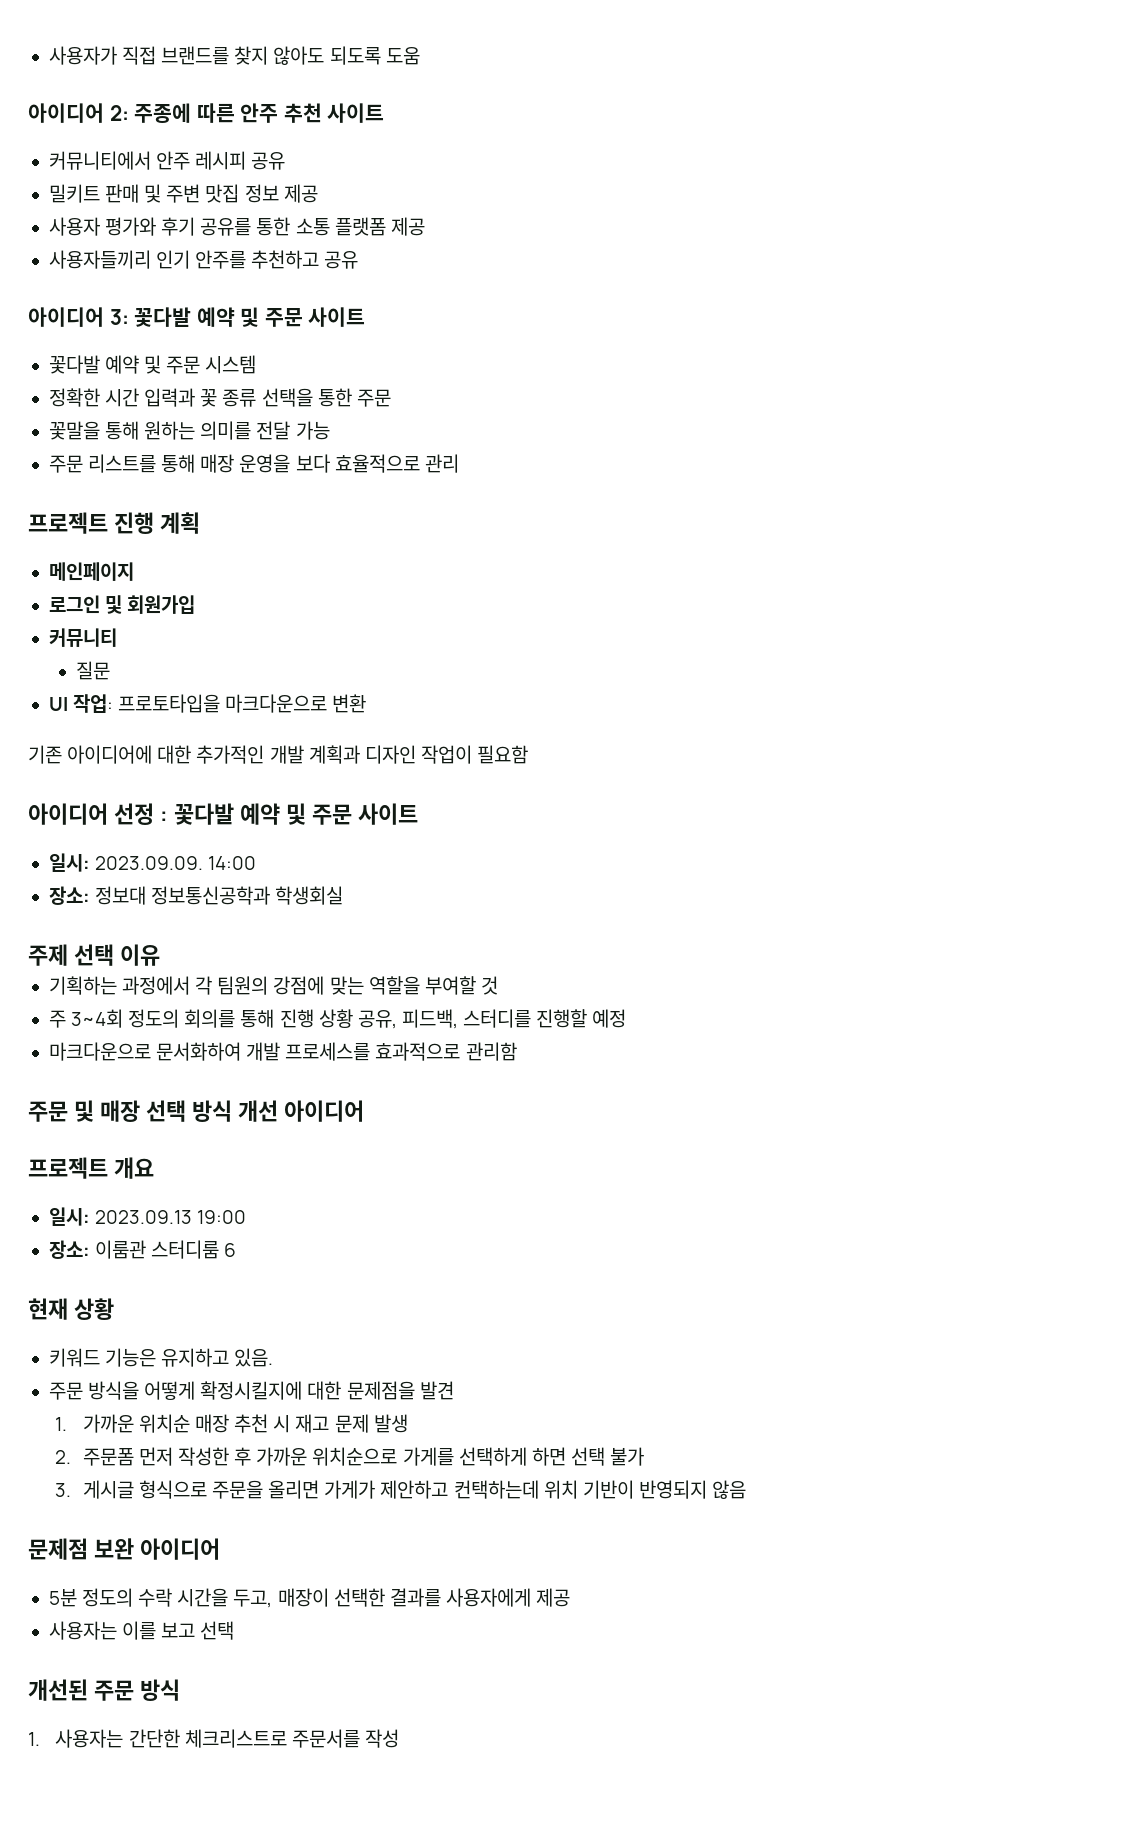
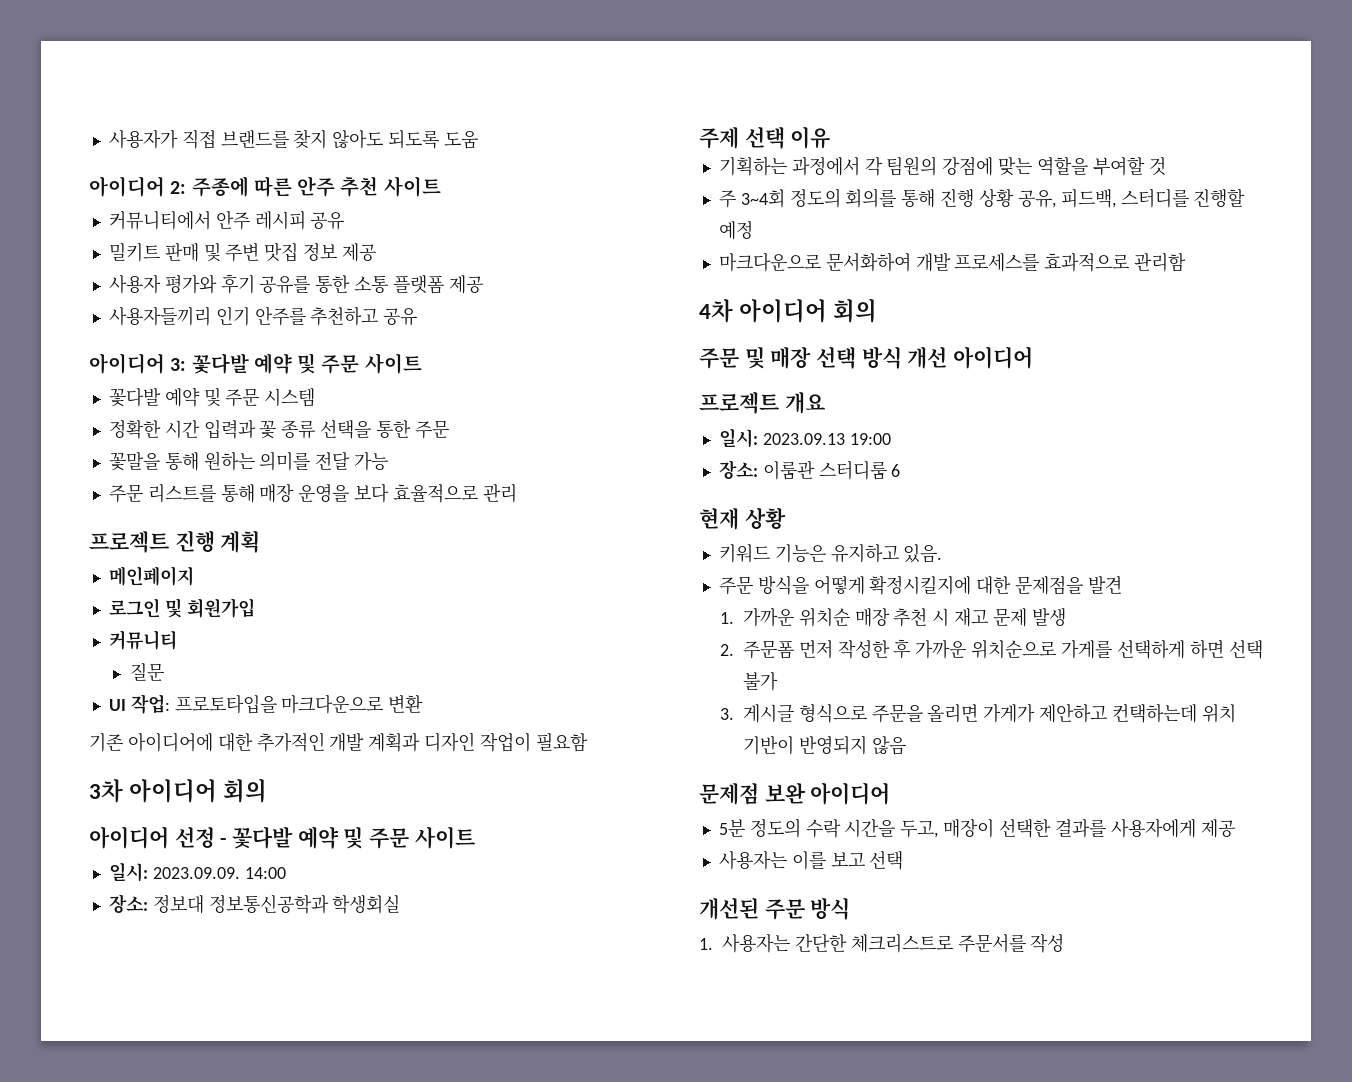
+ 3차 아이디어 회의
- 아이디어 선정 : 꽃다발 예약 및 주문 사이트
+ 아이디어 선정 - 꽃다발 예약 및 주문 사이트
+ 4차 아이디어 회의

